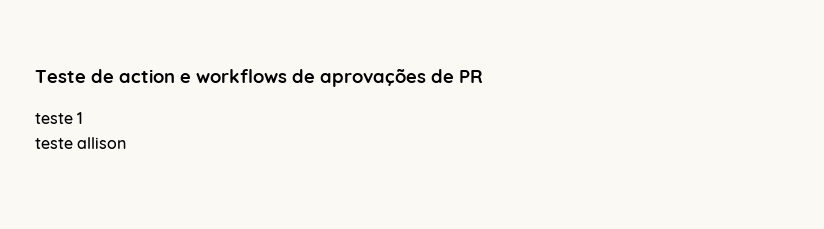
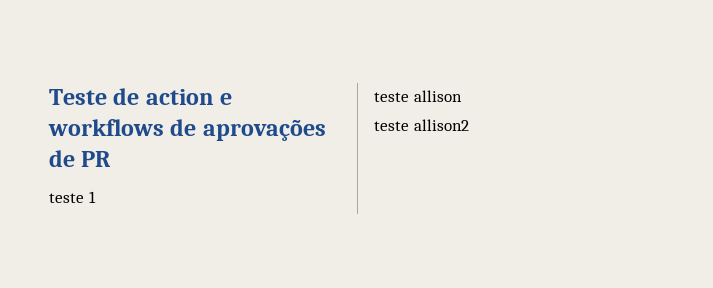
+ teste allison2

